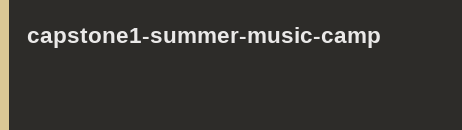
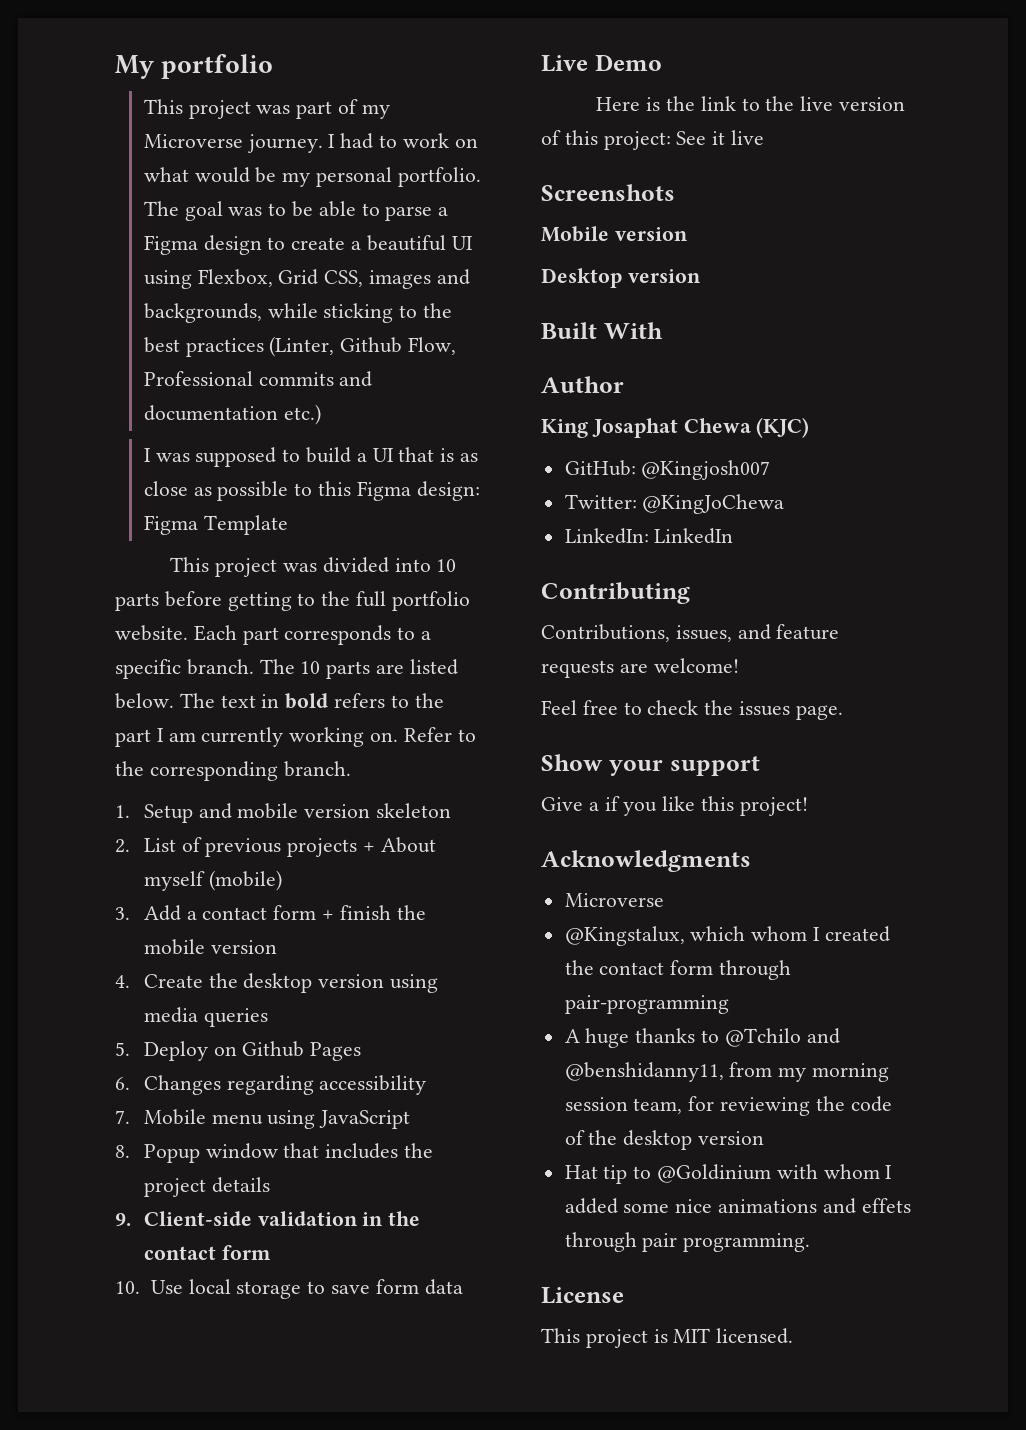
- capstone1-summer-music-camp
+ My portfolio
+ This project was part of my Microverse journey. I had to work on what would be my personal portfolio. The goal was to be able to parse a Figma design to create a beautiful UI using Flexbox, Grid CSS, images and backgrounds, while sticking to the best practices (Linter, Github Flow, Professional commits and documentation etc.)
+ I was supposed to build a UI that is as close as possible to this Figma design: Figma Template
+ This project was divided into 10 parts before getting to the full portfolio website. Each part corresponds to a specific branch. The 10 parts are listed below. The text in bold refers to the part I am currently working on. Refer to the corresponding branch.
+ 1. Setup and mobile version skeleton
+ 2. List of previous projects + About myself (mobile)
+ 3. Add a contact form + finish the mobile version
+ 4. Create the desktop version using media queries
+ 5. Deploy on Github Pages
+ 6. Changes regarding accessibility
+ 7. Mobile menu using JavaScript
+ 8. Popup window that includes the project details
+ 9. Client-side validation in the contact form
+ 10. Use local storage to save form data
+ Live Demo
+ Here is the link to the live version of this project: See it live
+ Screenshots
+ Mobile version
+ Desktop version
+ Built With
+ Author
+ King Josaphat Chewa (KJC)
+ GitHub: @Kingjosh007
+ Twitter: @KingJoChewa
+ LinkedIn: LinkedIn
+ Contributing
+ Contributions, issues, and feature requests are welcome!
+ Feel free to check the issues page.
+ Show your support
+ Give a if you like this project!
+ Acknowledgments
+ Microverse
+ @Kingstalux, which whom I created the contact form through pair-programming
+ A huge thanks to @Tchilo and @benshidanny11, from my morning session team, for reviewing the code of the desktop version
+ Hat tip to @Goldinium with whom I added some nice animations and effets through pair programming.
+ License
+ This project is MIT licensed.

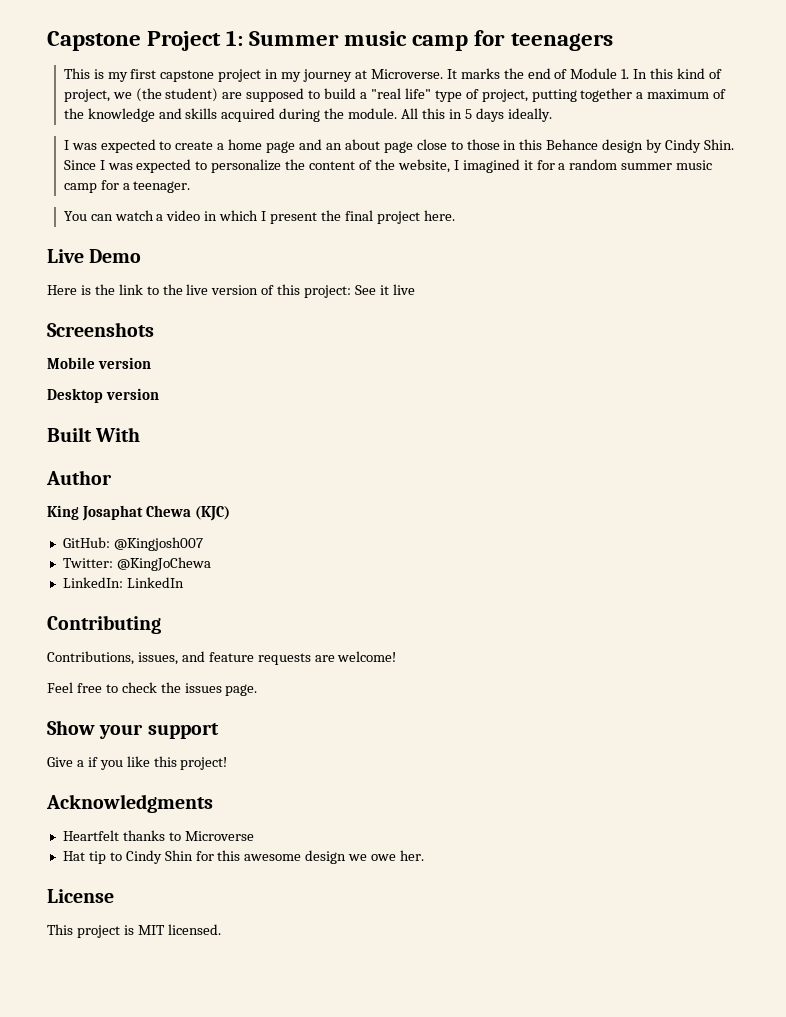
- My portfolio
- This project was part of my Microverse journey. I had to work on what would be my personal portfolio. The goal was to be able to parse a Figma design to create a beautiful UI using Flexbox, Grid CSS, images and backgrounds, while sticking to the best practices (Linter, Github Flow, Professional commits and documentation etc.)
- I was supposed to build a UI that is as close as possible to this Figma design: Figma Template
- This project was divided into 10 parts before getting to the full portfolio website. Each part corresponds to a specific branch. The 10 parts are listed below. The text in bold refers to the part I am currently working on. Refer to the corresponding branch.
- 1. Setup and mobile version skeleton
- 2. List of previous projects + About myself (mobile)
- 3. Add a contact form + finish the mobile version
- 4. Create the desktop version using media queries
- 5. Deploy on Github Pages
- 6. Changes regarding accessibility
- 7. Mobile menu using JavaScript
- 8. Popup window that includes the project details
- 9. Client-side validation in the contact form
- 10. Use local storage to save form data
+ Capstone Project 1: Summer music camp for teenagers
+ This is my first capstone project in my journey at Microverse. It marks the end of Module 1. In this kind of project, we (the student) are supposed to build a "real life" type of project, putting together a maximum of the knowledge and skills acquired during the module. All this in 5 days ideally.
+ I was expected to create a home page and an about page close to those in this Behance design by Cindy Shin. Since I was expected to personalize the content of the website, I imagined it for a random summer music camp for a teenager.
+ You can watch a video in which I present the final project here.
  Acknowledgments
- Microverse
- @Kingstalux, which whom I created the contact form through pair-programming
- A huge thanks to @Tchilo and @benshidanny11, from my morning session team, for reviewing the code of the desktop version
- Hat tip to @Goldinium with whom I added some nice animations and effets through pair programming.
+ Heartfelt thanks to Microverse
+ Hat tip to Cindy Shin for this awesome design we owe her.

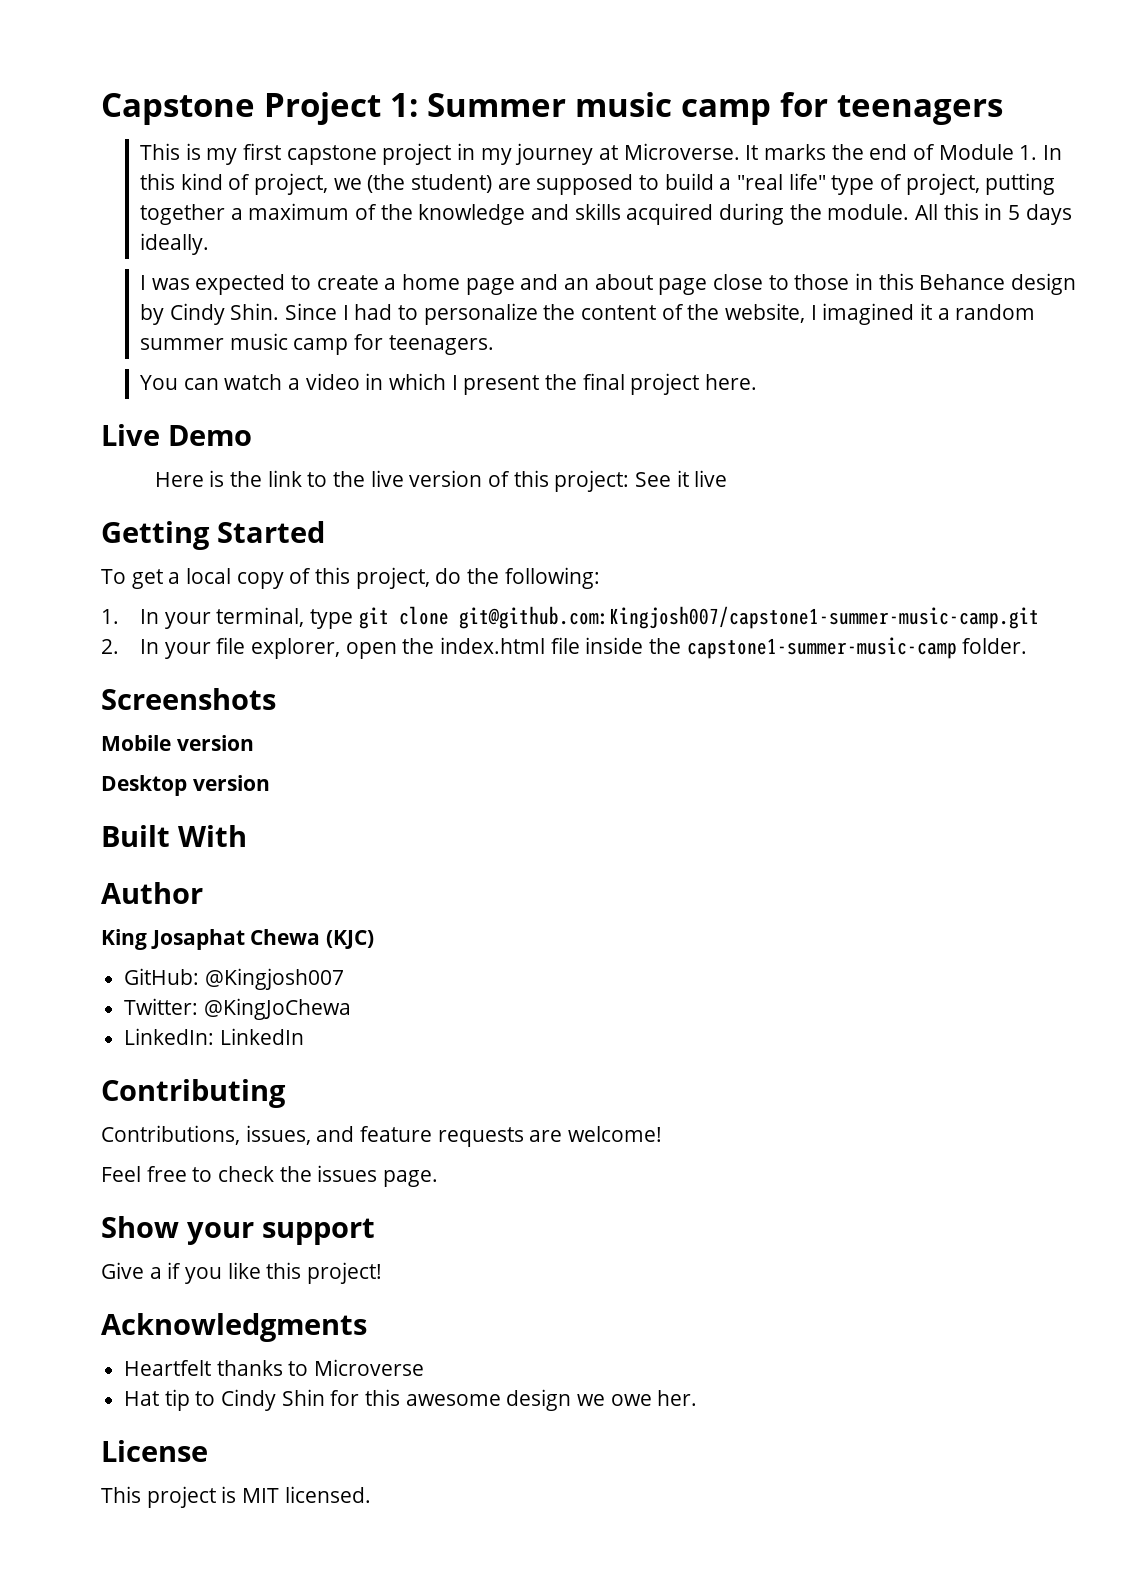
- Since I was expected to personalize the content of the website, I imagined it for a random summer music camp for a teenager.
+ Since I had to personalize the content of the website, I imagined it a random summer music camp for teenagers.
+ Getting Started
+ To get a local copy of this project, do the following:
+ 1. In your terminal, type git clone git@github.com:Kingjosh007/capstone1-summer-music-camp.git
+ 2. In your file explorer, open the index.html file inside the capstone1-summer-music-camp folder.

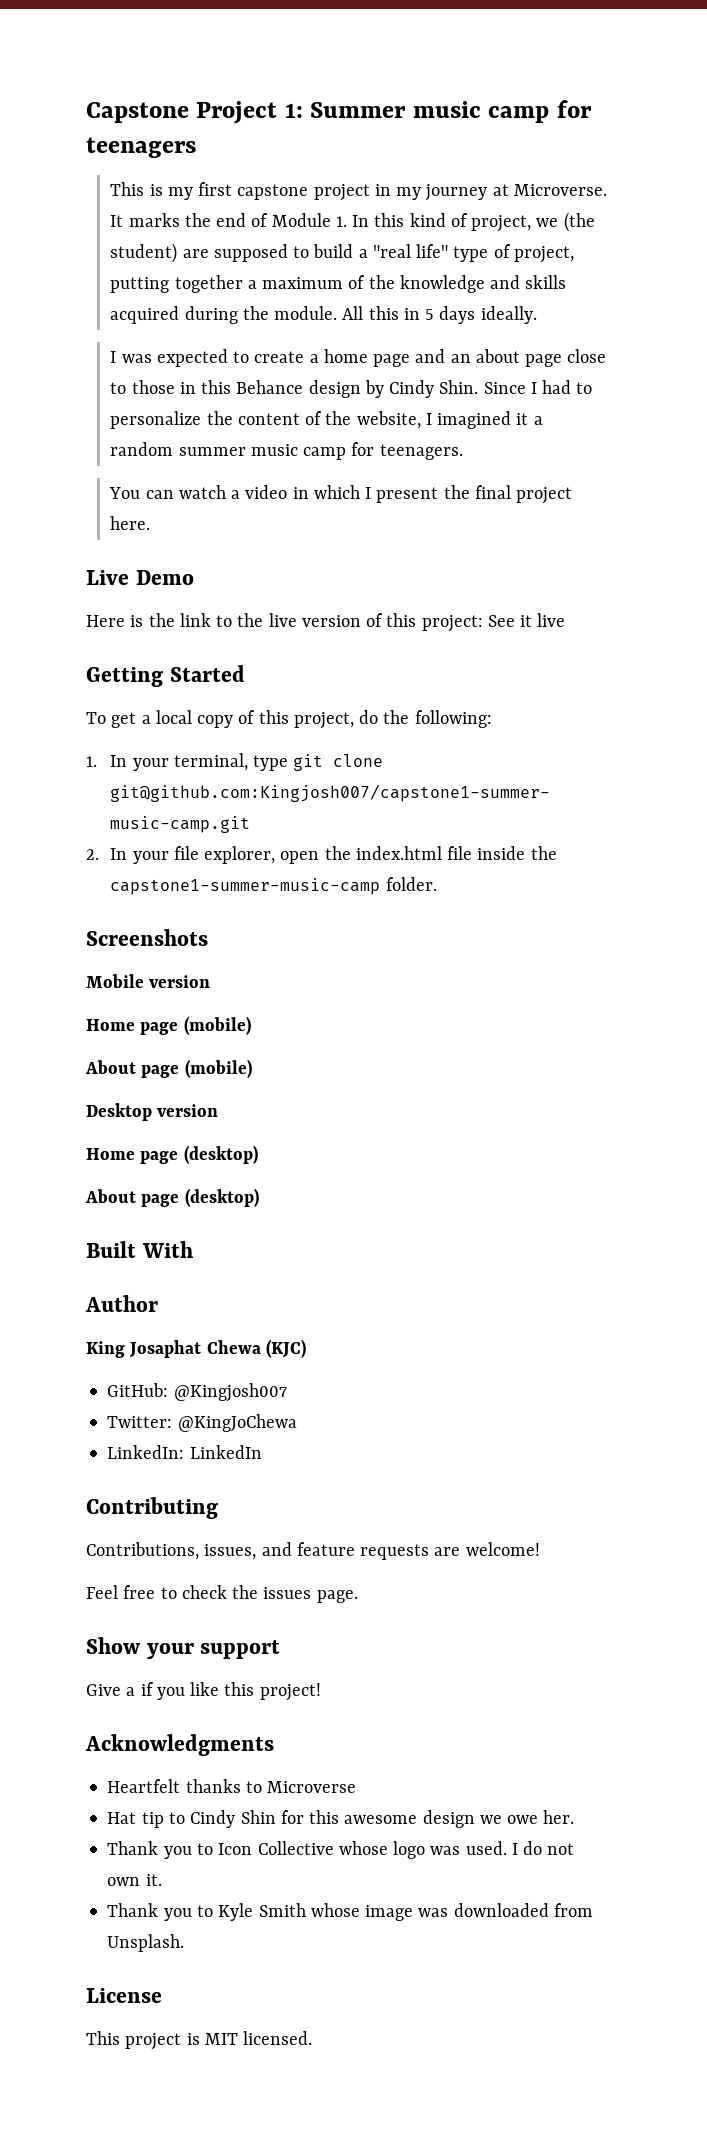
+ Home page (mobile)
+ About page (mobile)
  Desktop version
+ Home page (desktop)
+ About page (desktop)
+ Thank you to Icon Collective whose logo was used. I do not own it.
+ Thank you to Kyle Smith whose image was downloaded from Unsplash.

